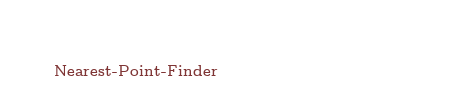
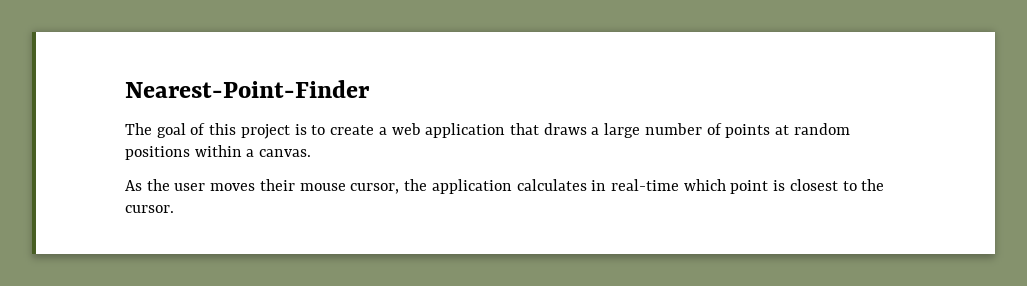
+ The goal of this project is to create a web application that draws a large number of points at random positions within a canvas.
+ As the user moves their mouse cursor, the application calculates in real-time which point is closest to the cursor.

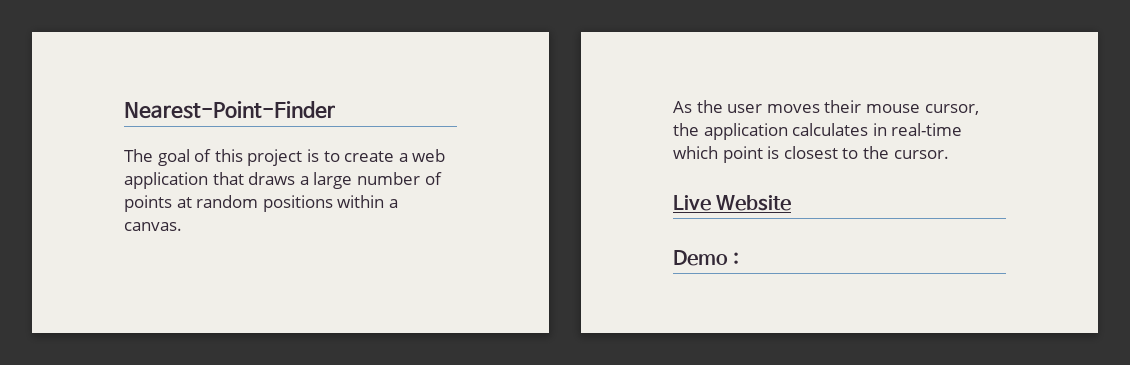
+ Live Website
+ Demo :

